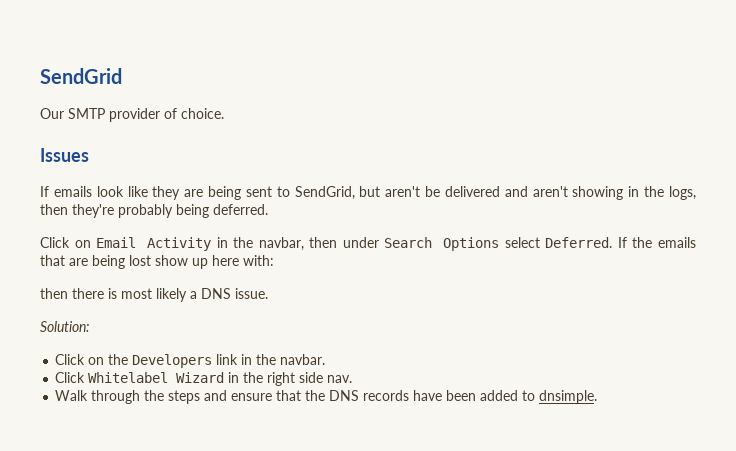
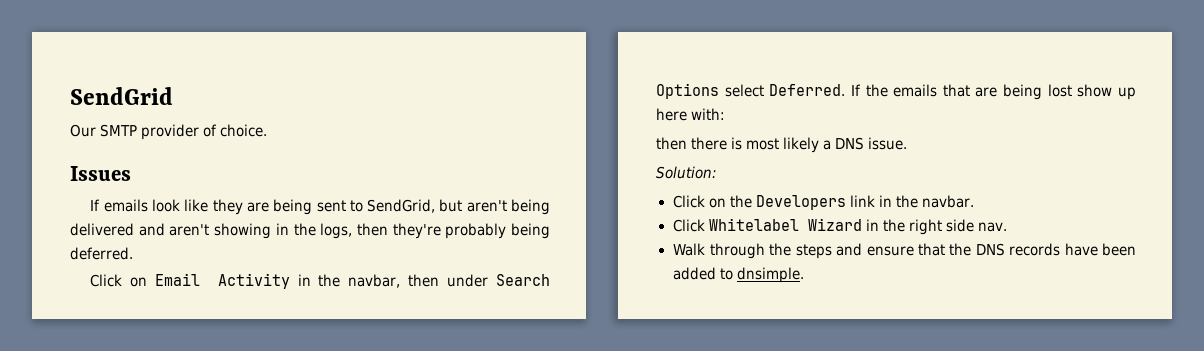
- If emails look like they are being sent to SendGrid, but aren't be delivered and aren't showing in the logs, then they're probably being deferred.
+ If emails look like they are being sent to SendGrid, but aren't being delivered and aren't showing in the logs, then they're probably being deferred.

